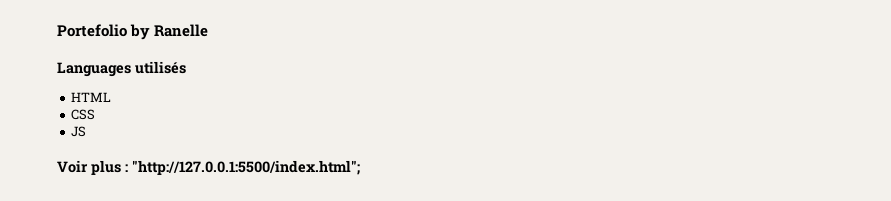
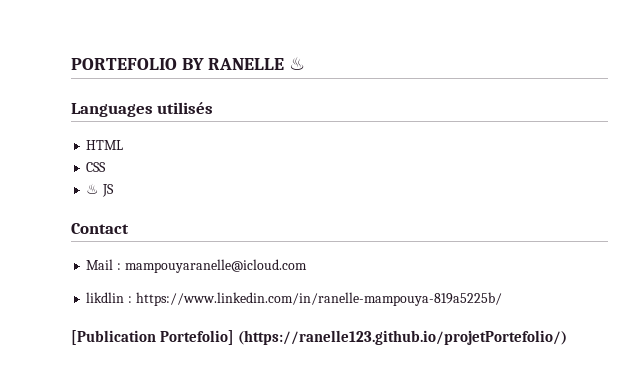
- Portefolio by Ranelle
+ PORTEFOLIO BY RANELLE ♨
- JS
+ ♨ JS
- Voir plus : "http://127.0.0.1:5500/index.html";
+ Contact
+ Mail : mampouyaranelle@icloud.com
+ likdlin : https://www.linkedin.com/in/ranelle-mampouya-819a5225b/
+ [Publication Portefolio] (https://ranelle123.github.io/projetPortefolio/)

